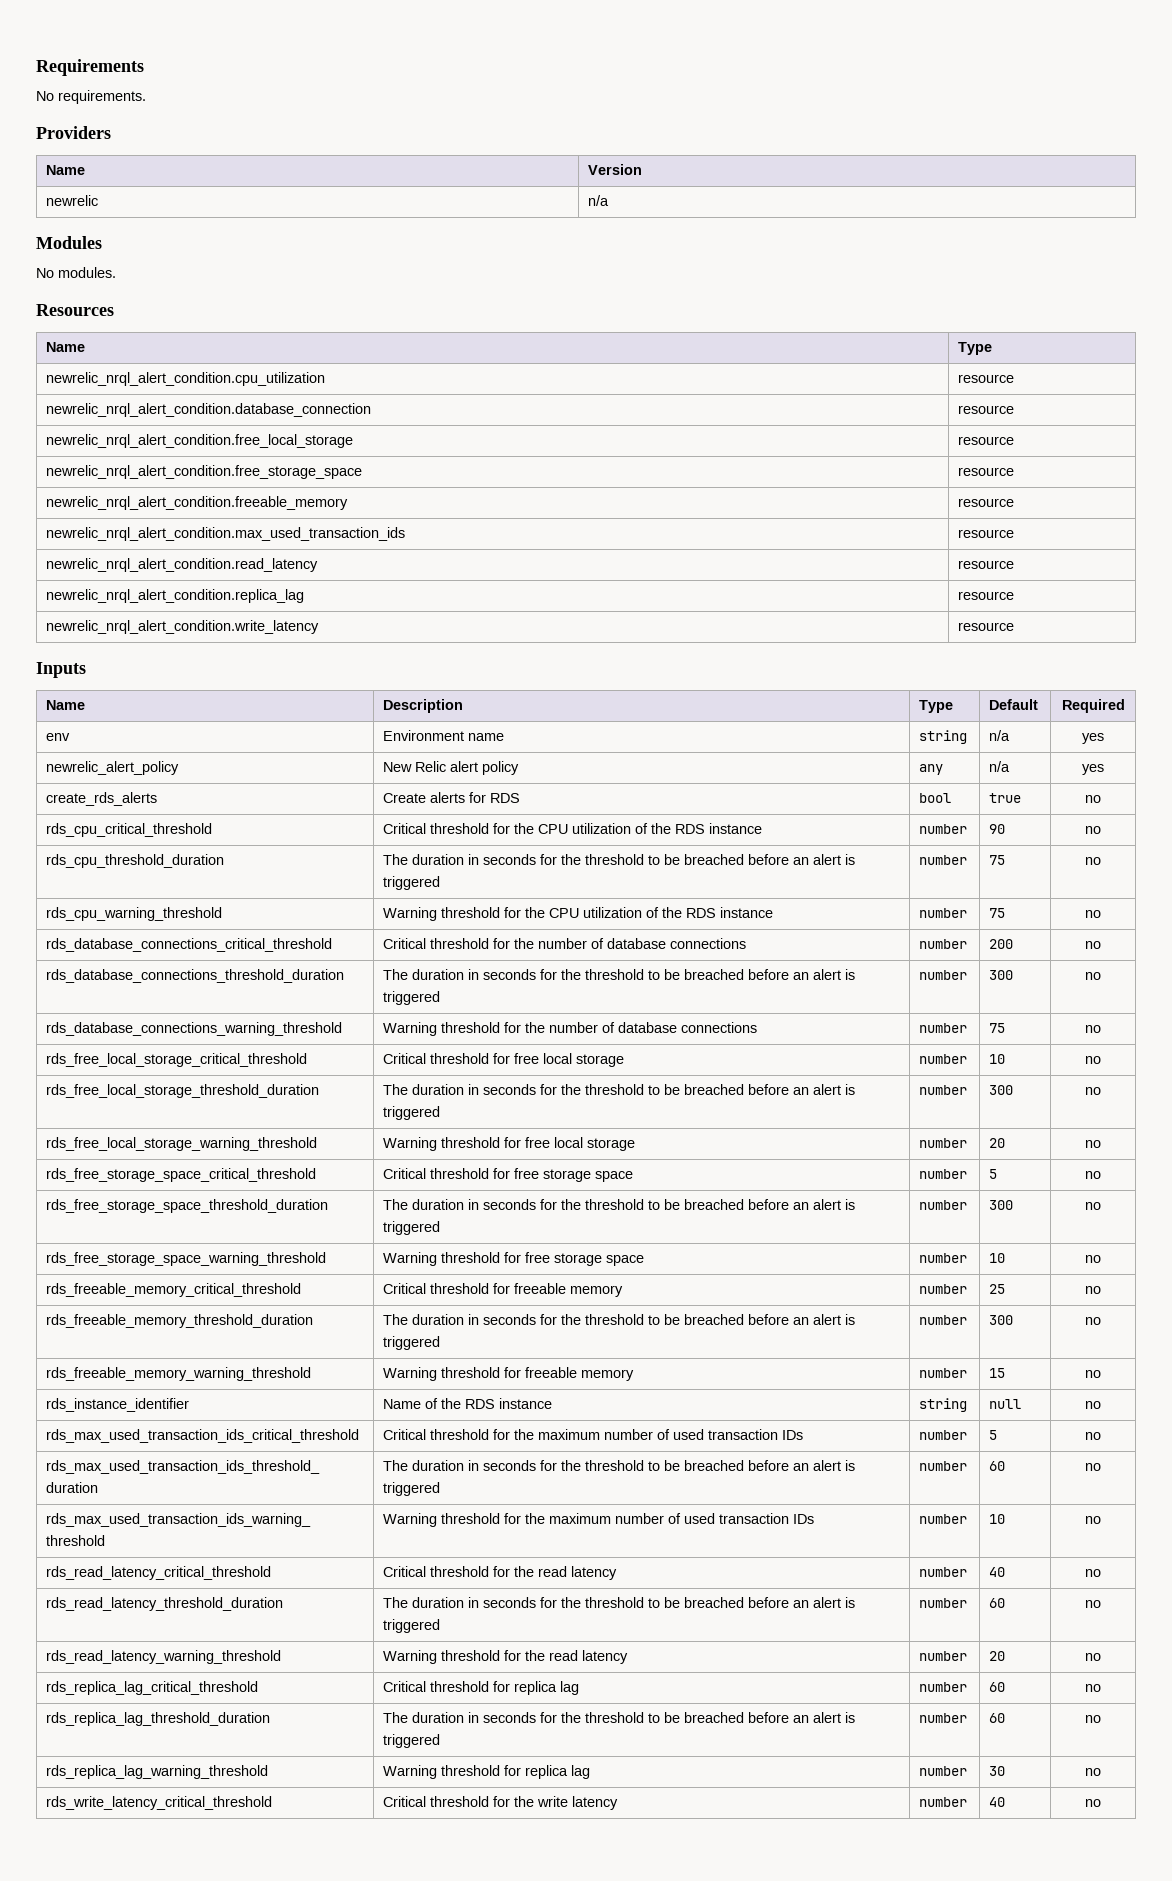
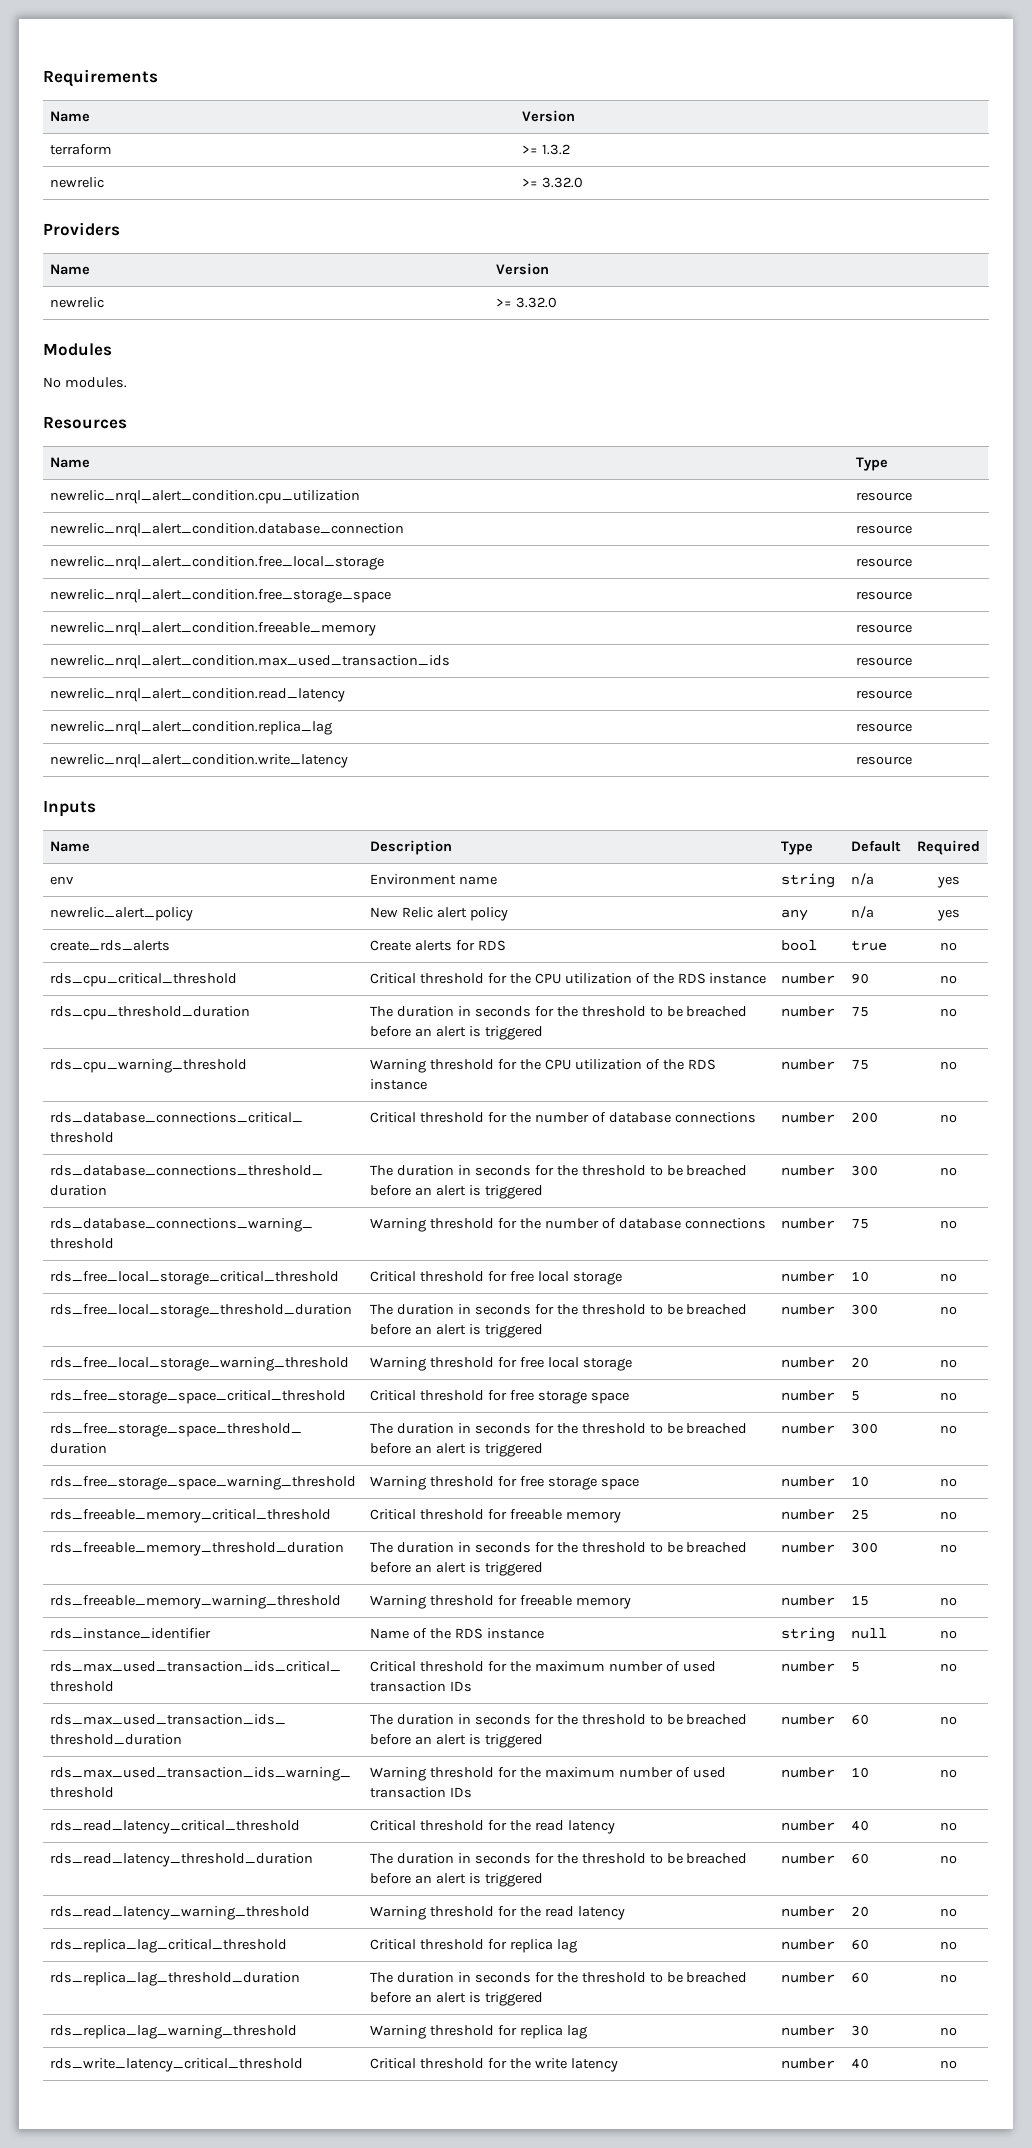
  Requirements
- No requirements.
+ Name | Version
+ terraform | >= 1.3.2
+ newrelic | >= 3.32.0
  Providers
  Name | Version
- newrelic | n/a
+ newrelic | >= 3.32.0

